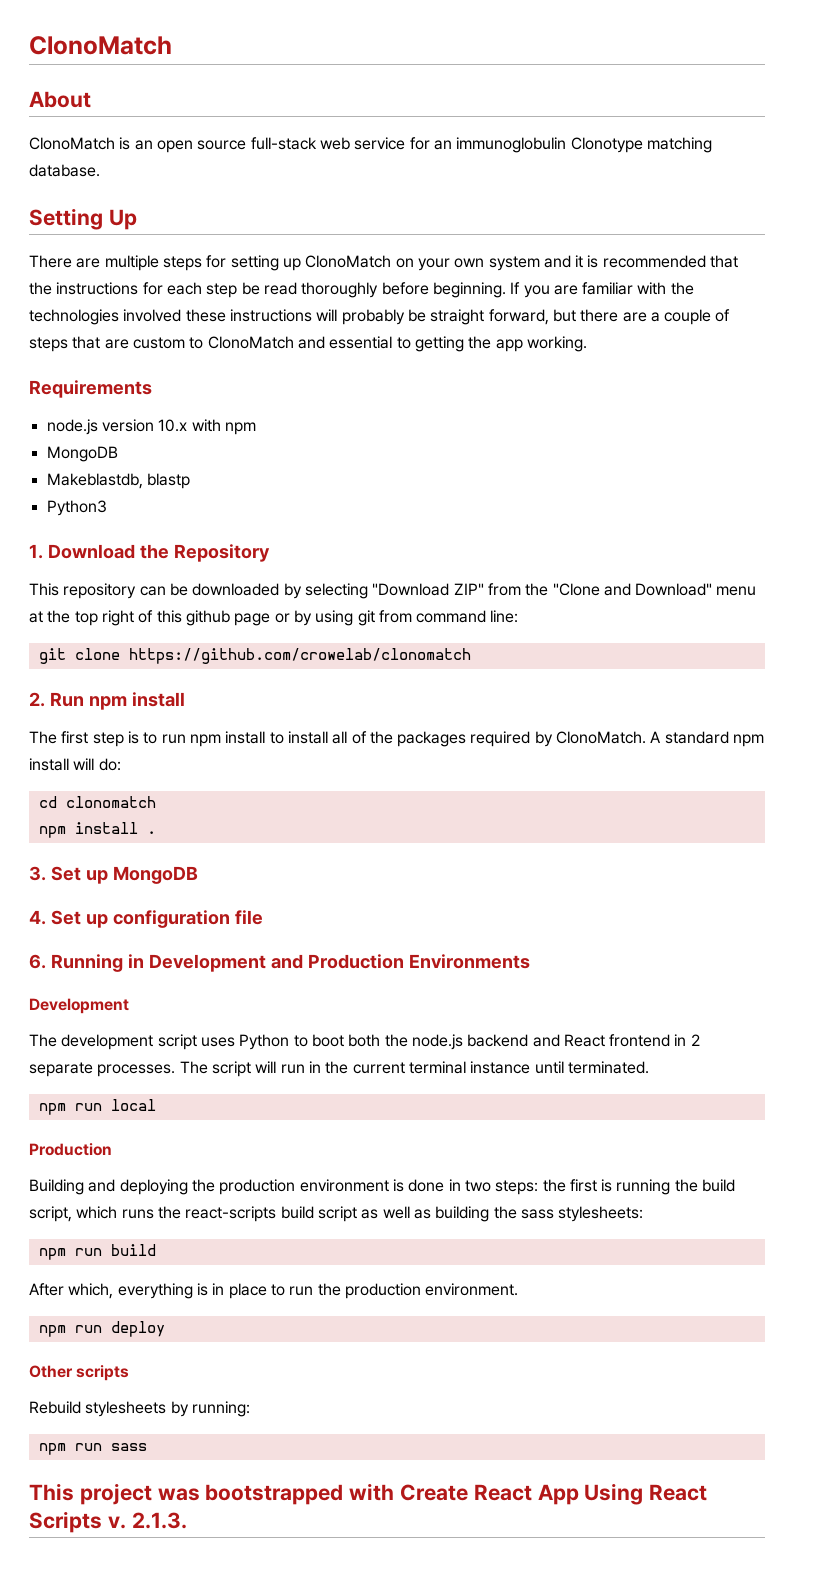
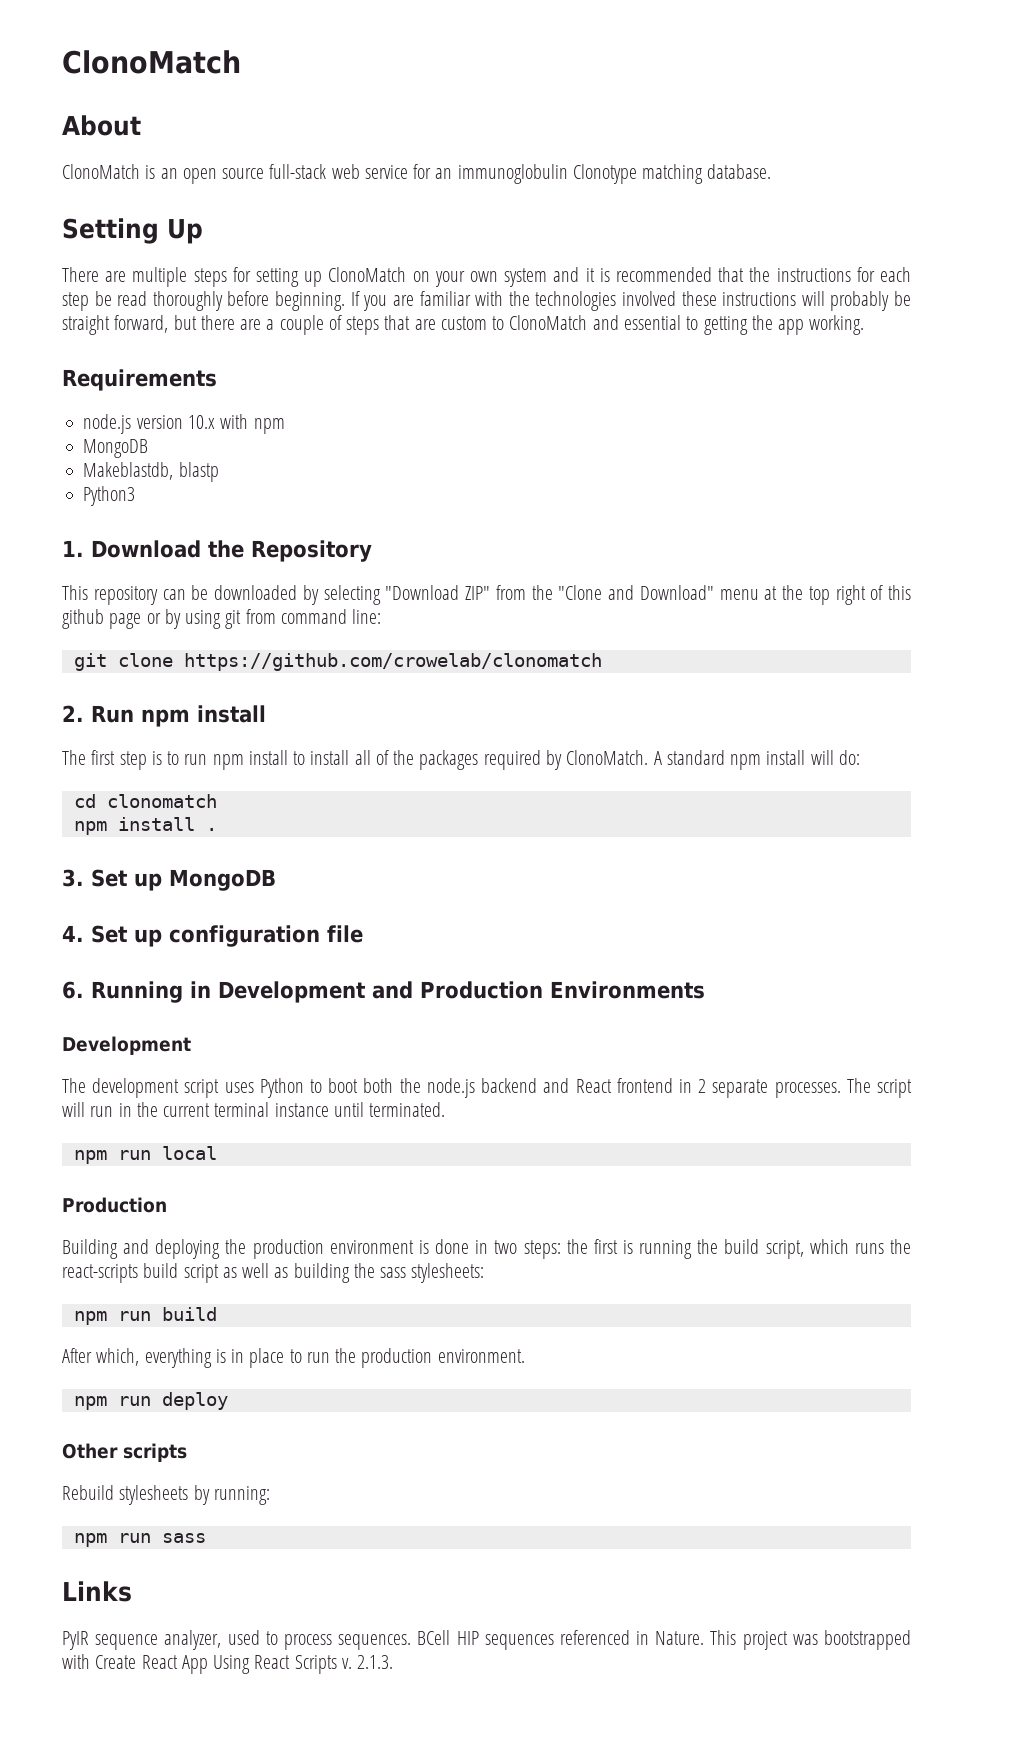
+ Links
+ PyIR sequence analyzer, used to process sequences. BCell HIP sequences referenced in Nature.

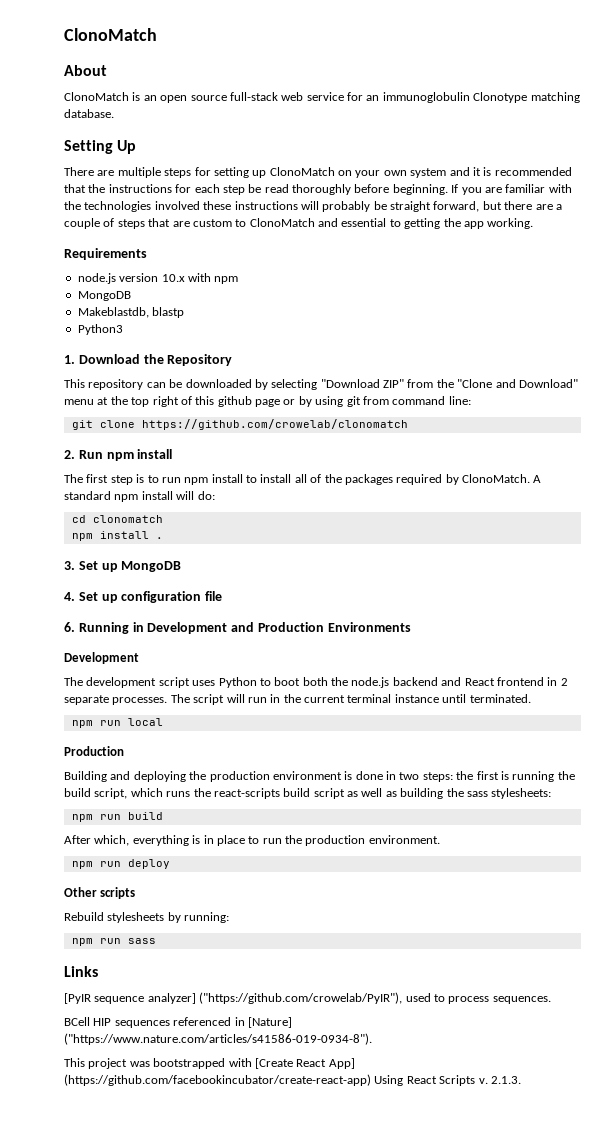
- PyIR sequence analyzer, used to process sequences. BCell HIP sequences referenced in Nature. This project was bootstrapped with Create React App Using React Scripts v.
+ [PyIR sequence analyzer] ("https://github.com/crowelab/PyIR"), used to process sequences.
+ BCell HIP sequences referenced in [Nature] ("https://www.nature.com/articles/s41586-019-0934-8").
+ This project was bootstrapped with [Create React App] (https://github.com/facebookincubator/create-react-app) Using React Scripts v.

